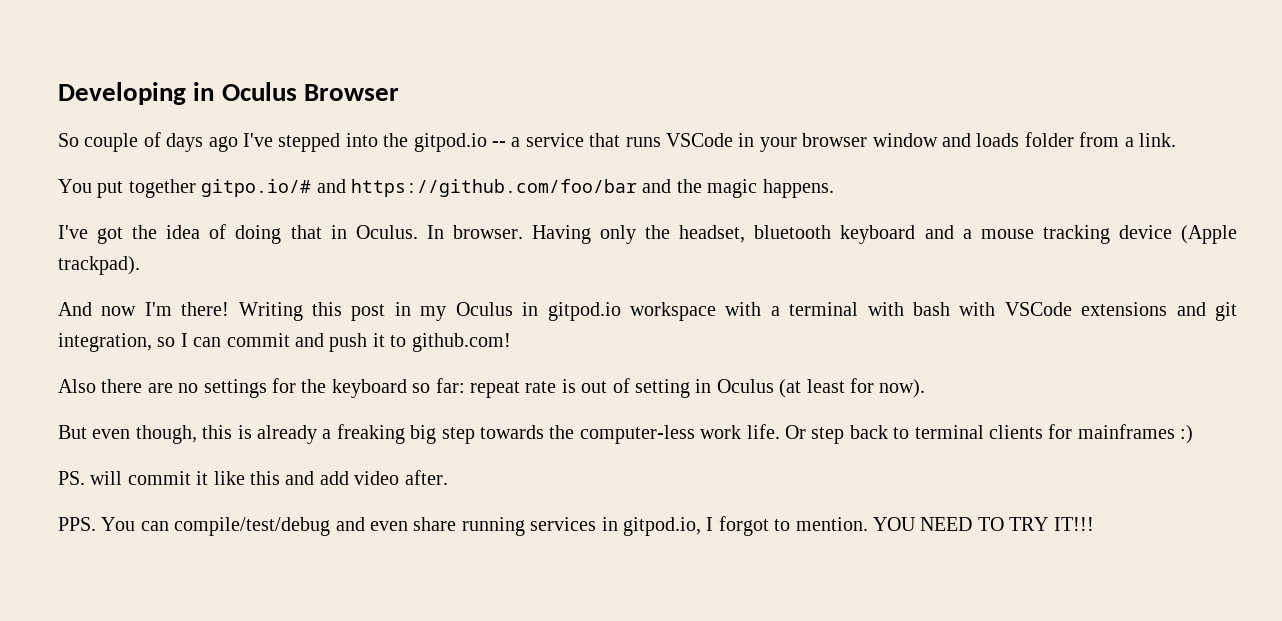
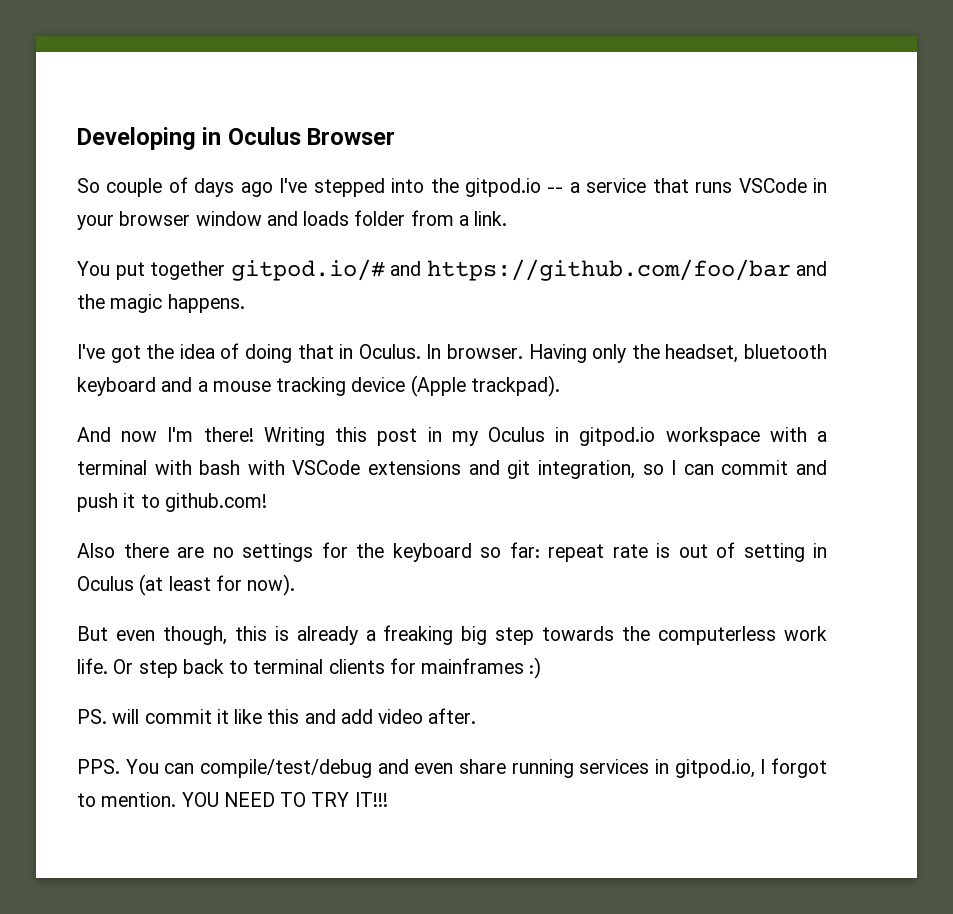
- You put together gitpo.io/# and https://github.com/foo/bar and the magic happens.
+ You put together gitpod.io/# and https://github.com/foo/bar and the magic happens.
- But even though, this is already a freaking big step towards the computer-less work life.
+ But even though, this is already a freaking big step towards the computerless work life.

